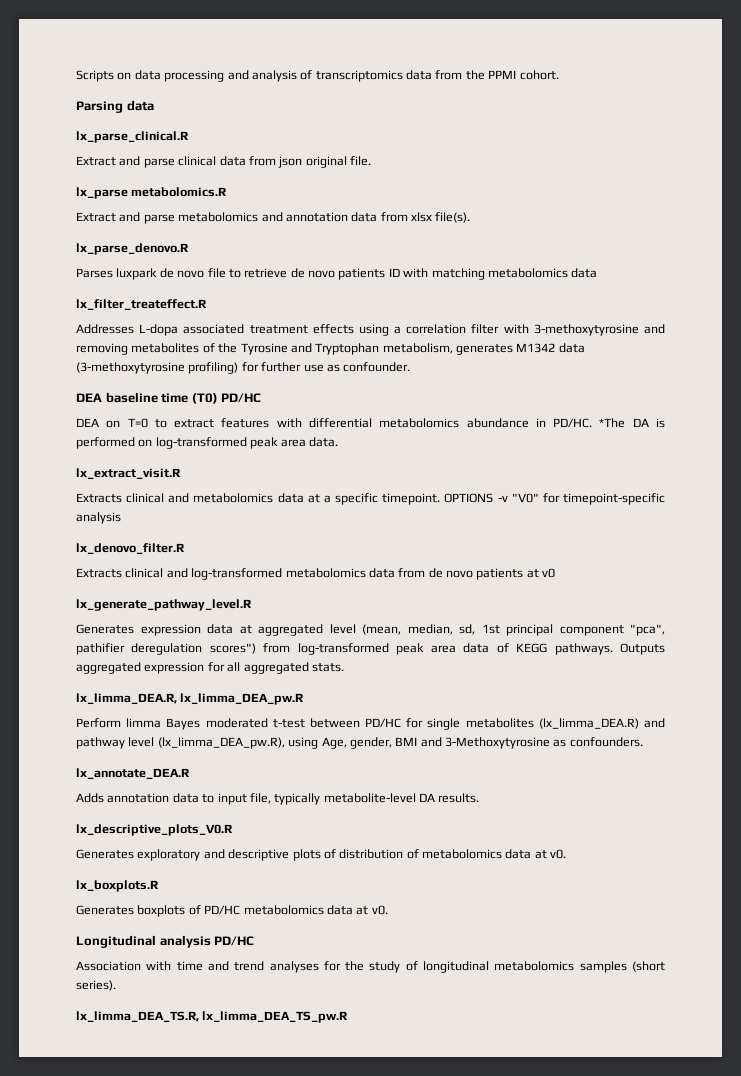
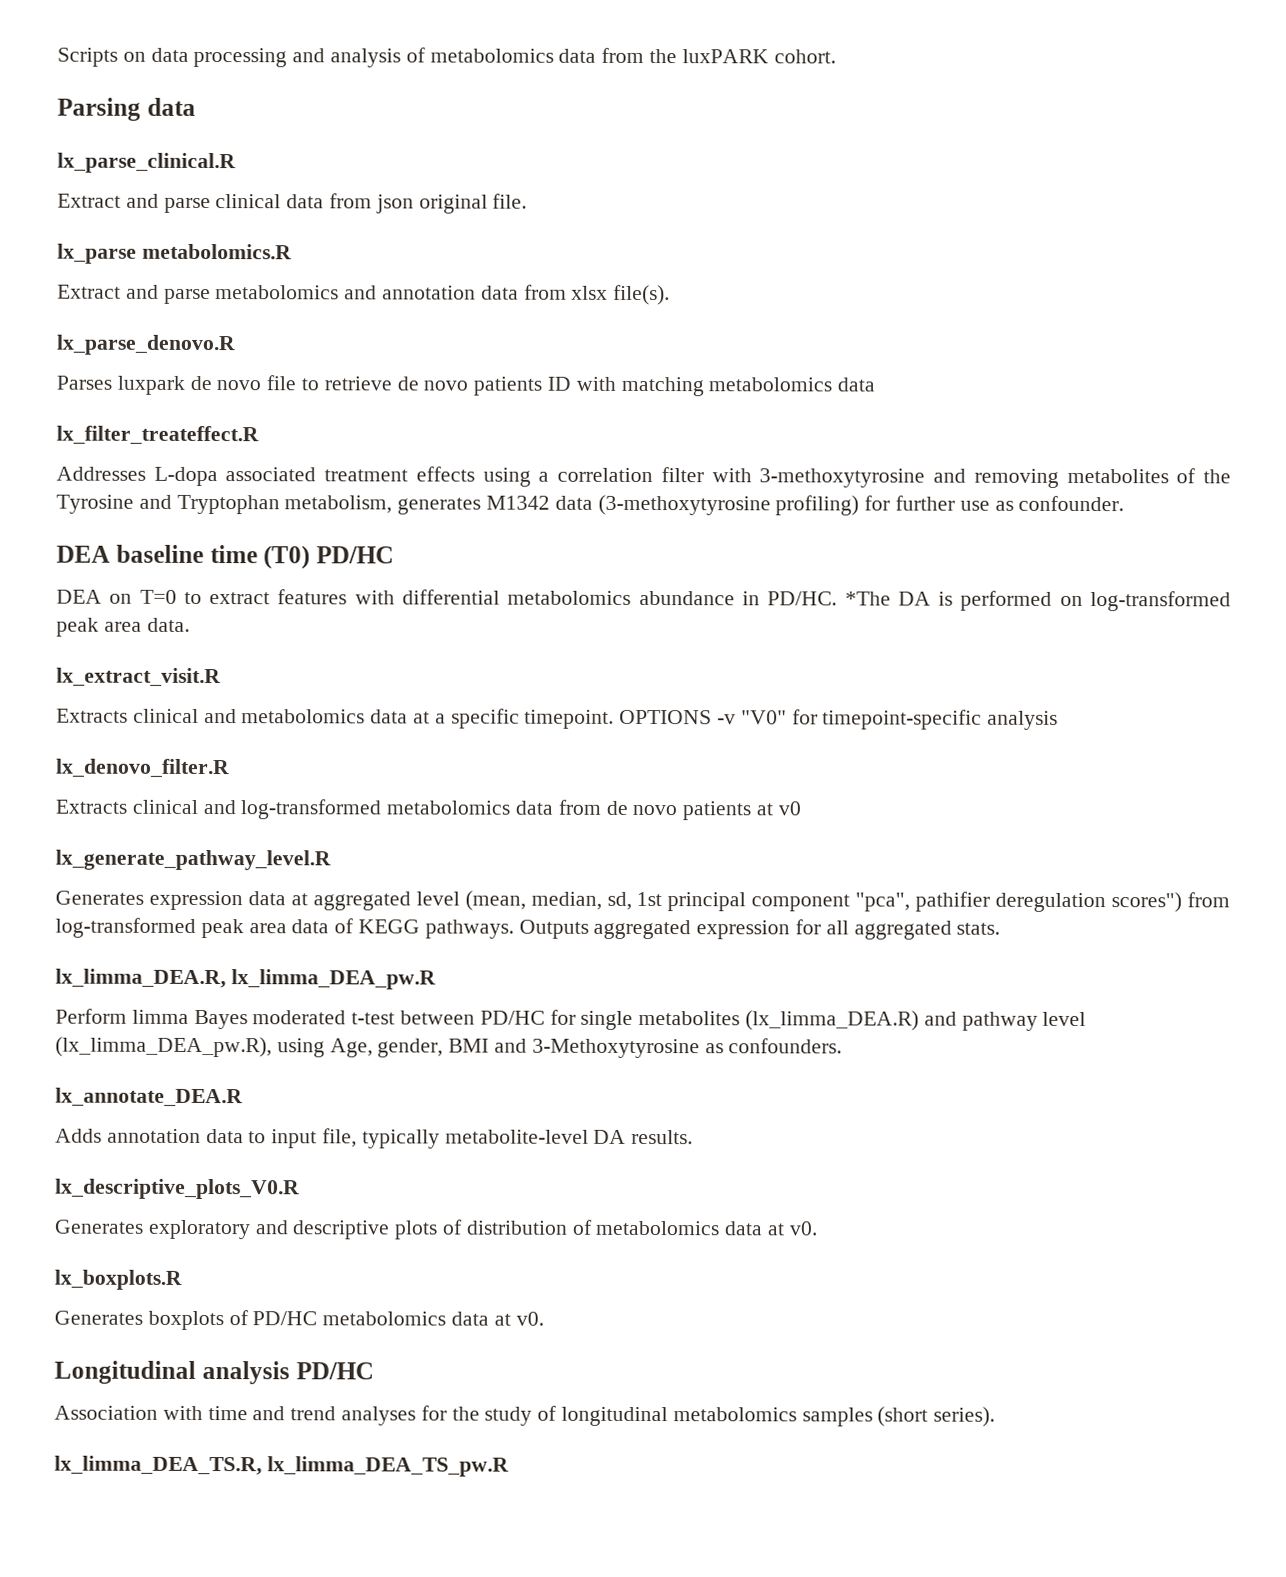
- Scripts on data processing and analysis of transcriptomics data from the PPMI cohort.
+ Scripts on data processing and analysis of metabolomics data from the luxPARK cohort.

